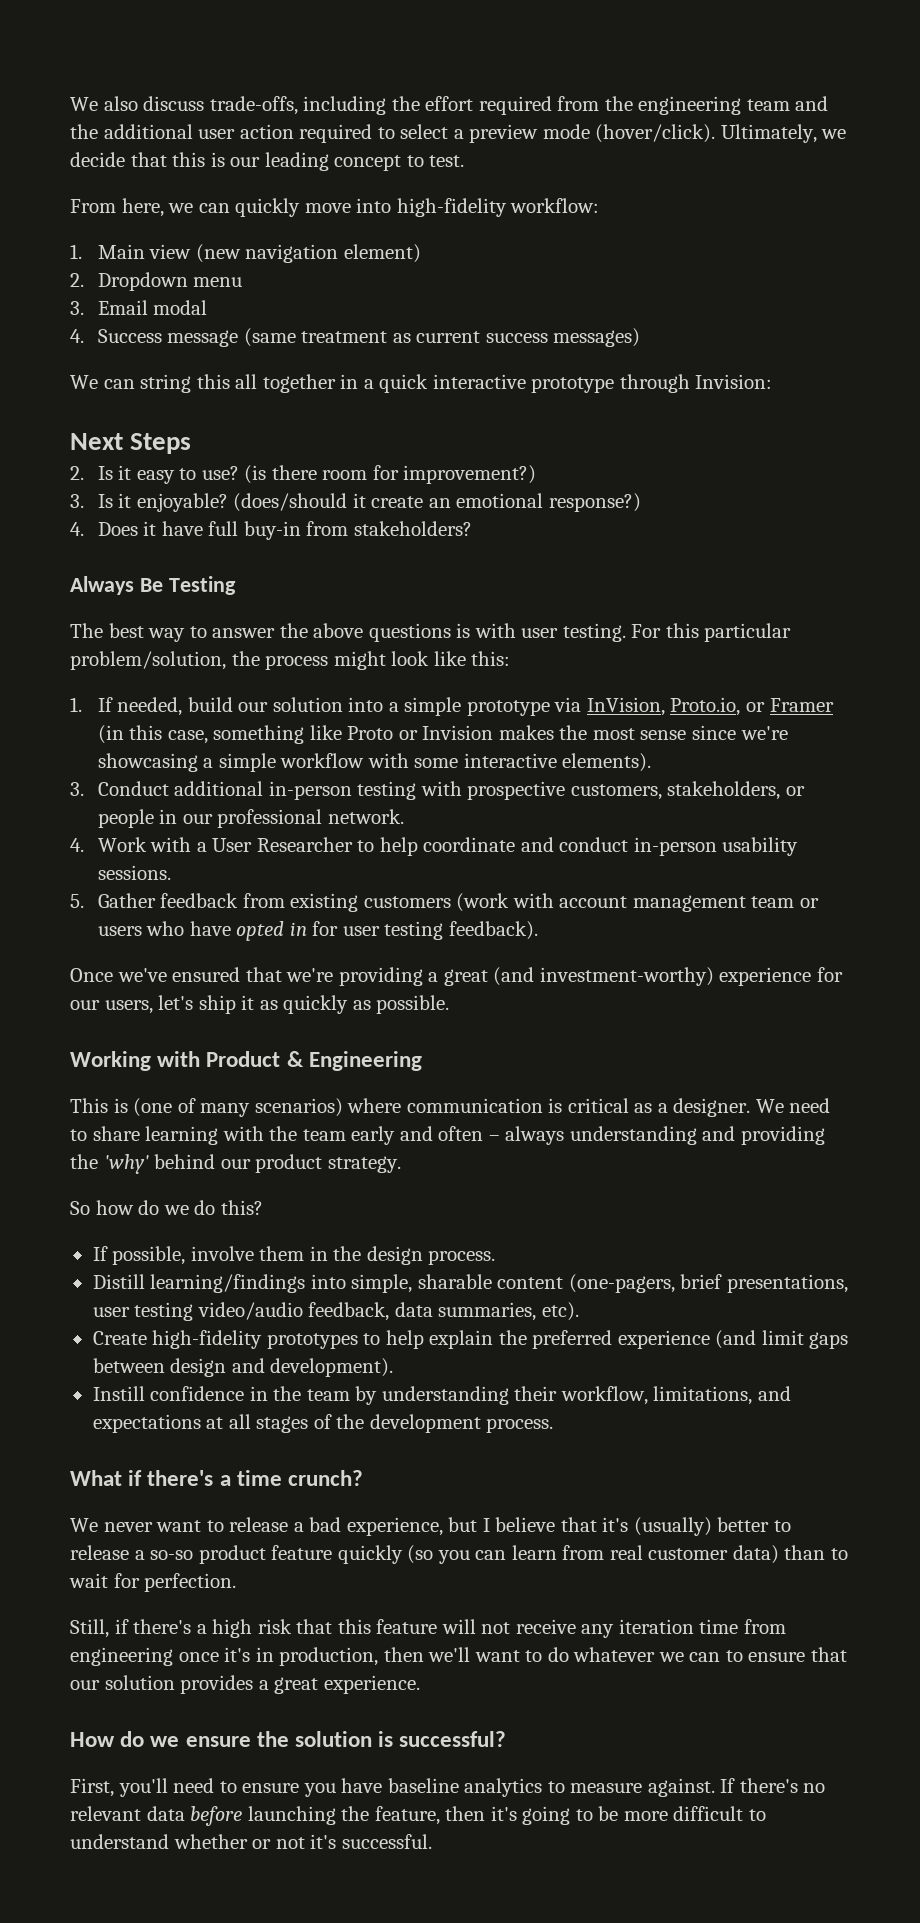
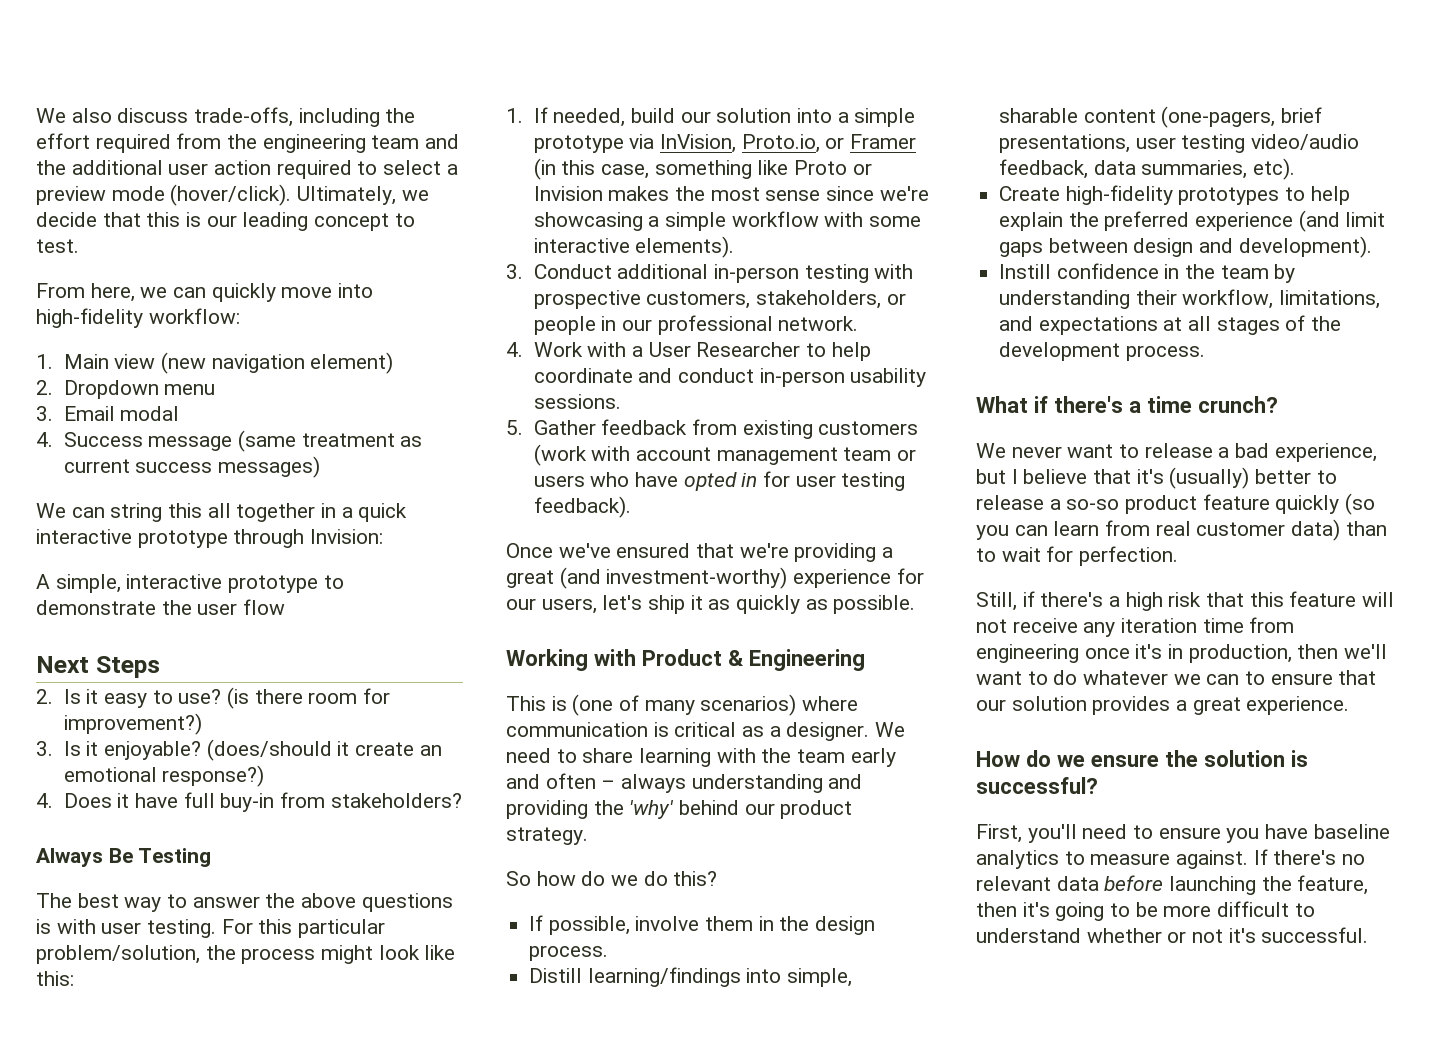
+ A simple, interactive prototype to demonstrate the user flow

